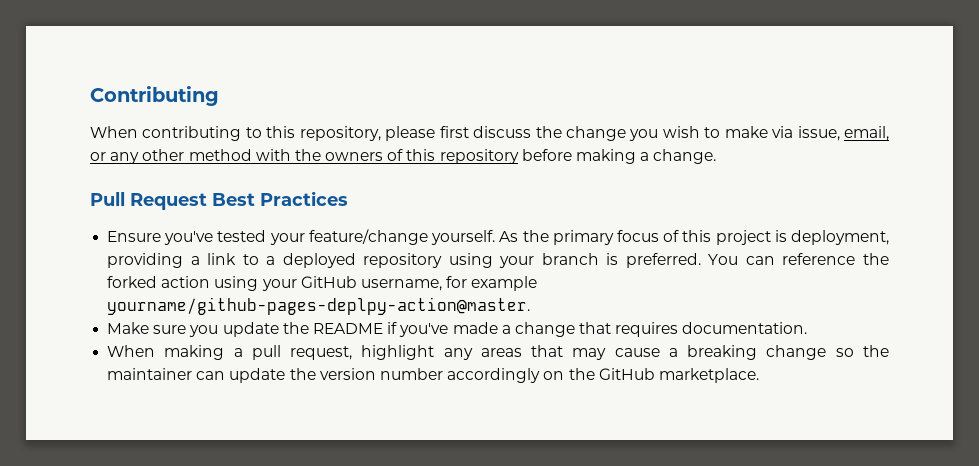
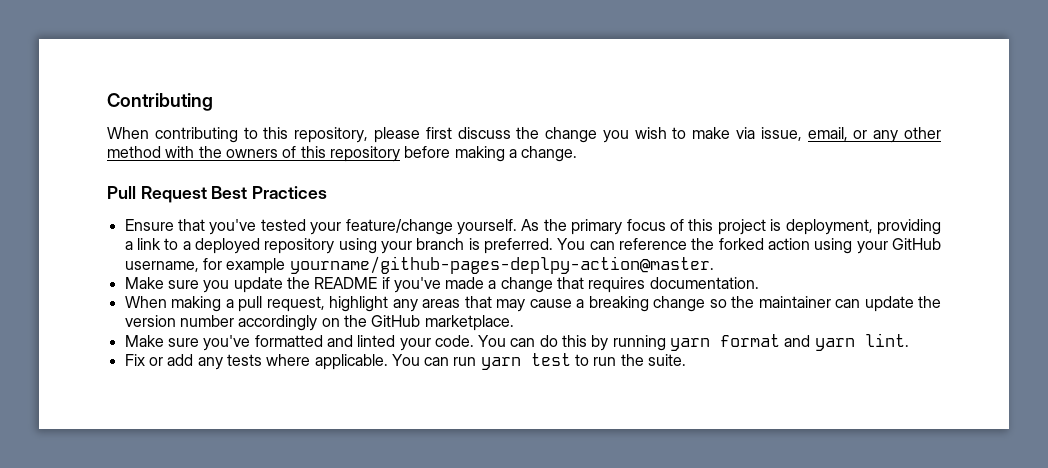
- Ensure you've tested your feature/change yourself.
+ Ensure that you've tested your feature/change yourself.
+ Make sure you've formatted and linted your code. You can do this by running yarn format and yarn lint.
+ Fix or add any tests where applicable. You can run yarn test to run the suite.

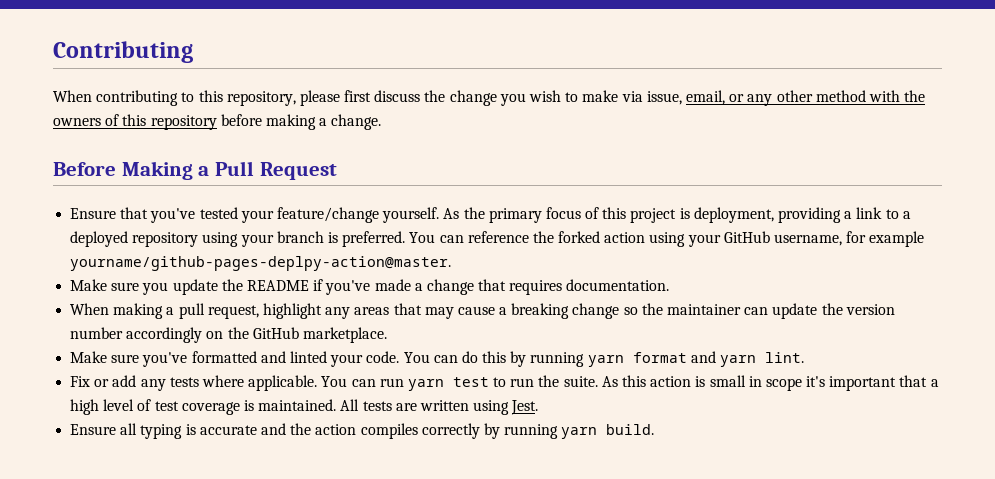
- Pull Request Best Practices
+ Before Making a Pull Request
+ As this action is small in scope it's important that a high level of test coverage is maintained. All tests are written using Jest.
+ Ensure all typing is accurate and the action compiles correctly by running yarn build.

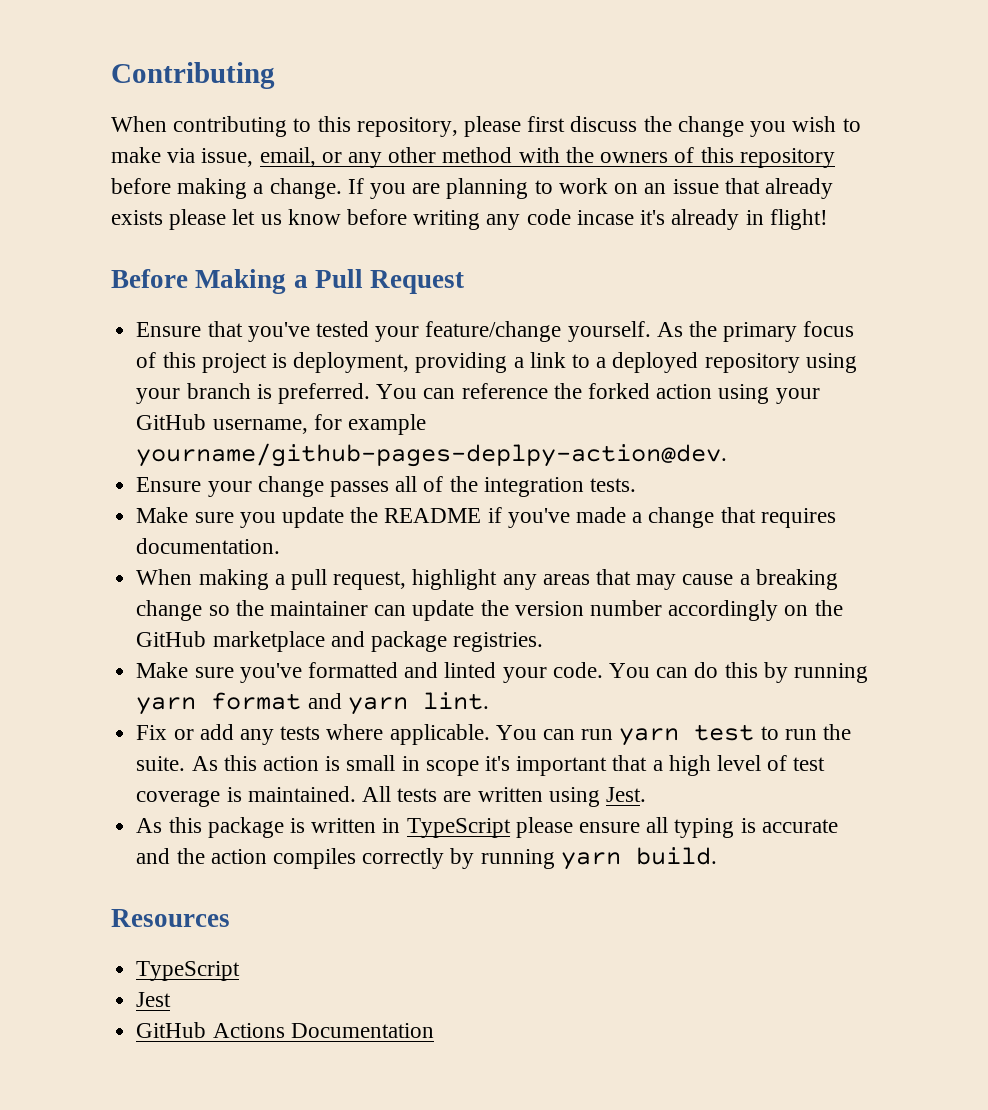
+ If you are planning to work on an issue that already exists please let us know before writing any code incase it's already in flight!
- You can reference the forked action using your GitHub username, for example yourname/github-pages-deplpy-action@master.
+ You can reference the forked action using your GitHub username, for example yourname/github-pages-deplpy-action@dev.
+ Ensure your change passes all of the integration tests.
- When making a pull request, highlight any areas that may cause a breaking change so the maintainer can update the version number accordingly on the GitHub marketplace.
+ When making a pull request, highlight any areas that may cause a breaking change so the maintainer can update the version number accordingly on the GitHub marketplace and package registries.
- Ensure all typing is accurate and the action compiles correctly by running yarn build.
+ As this package is written in TypeScript please ensure all typing is accurate and the action compiles correctly by running yarn build.
+ Resources
+ TypeScript
+ Jest
+ GitHub Actions Documentation

